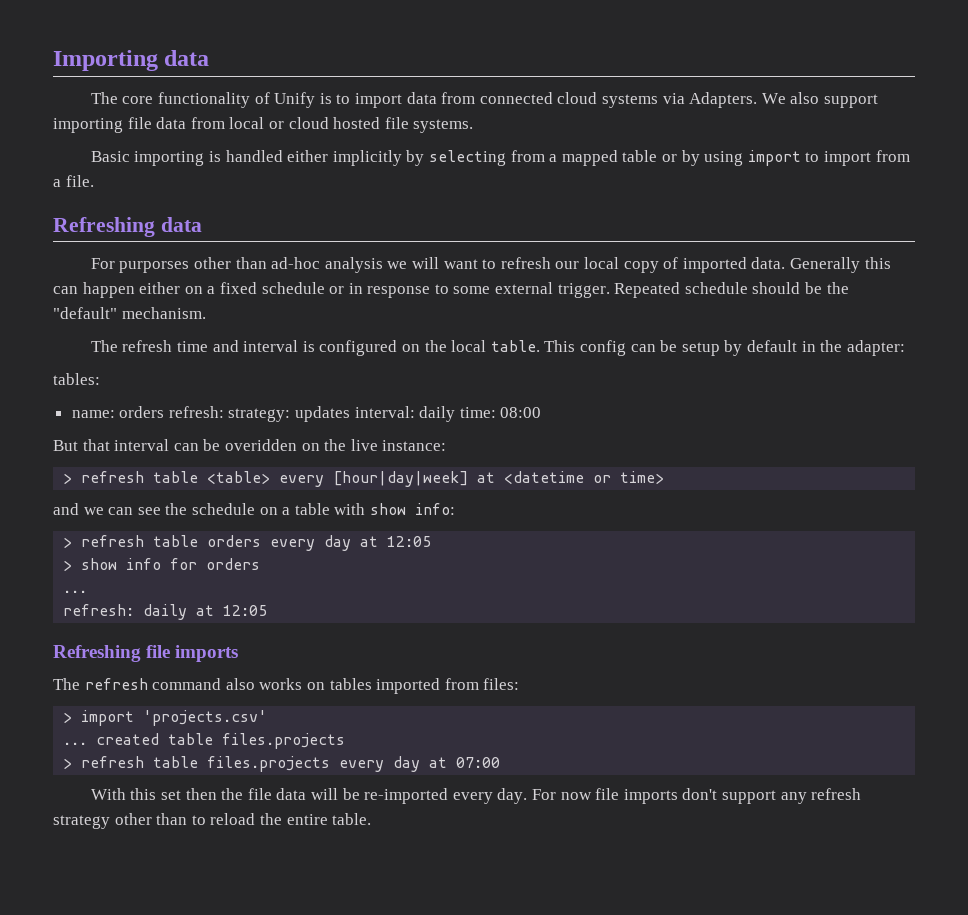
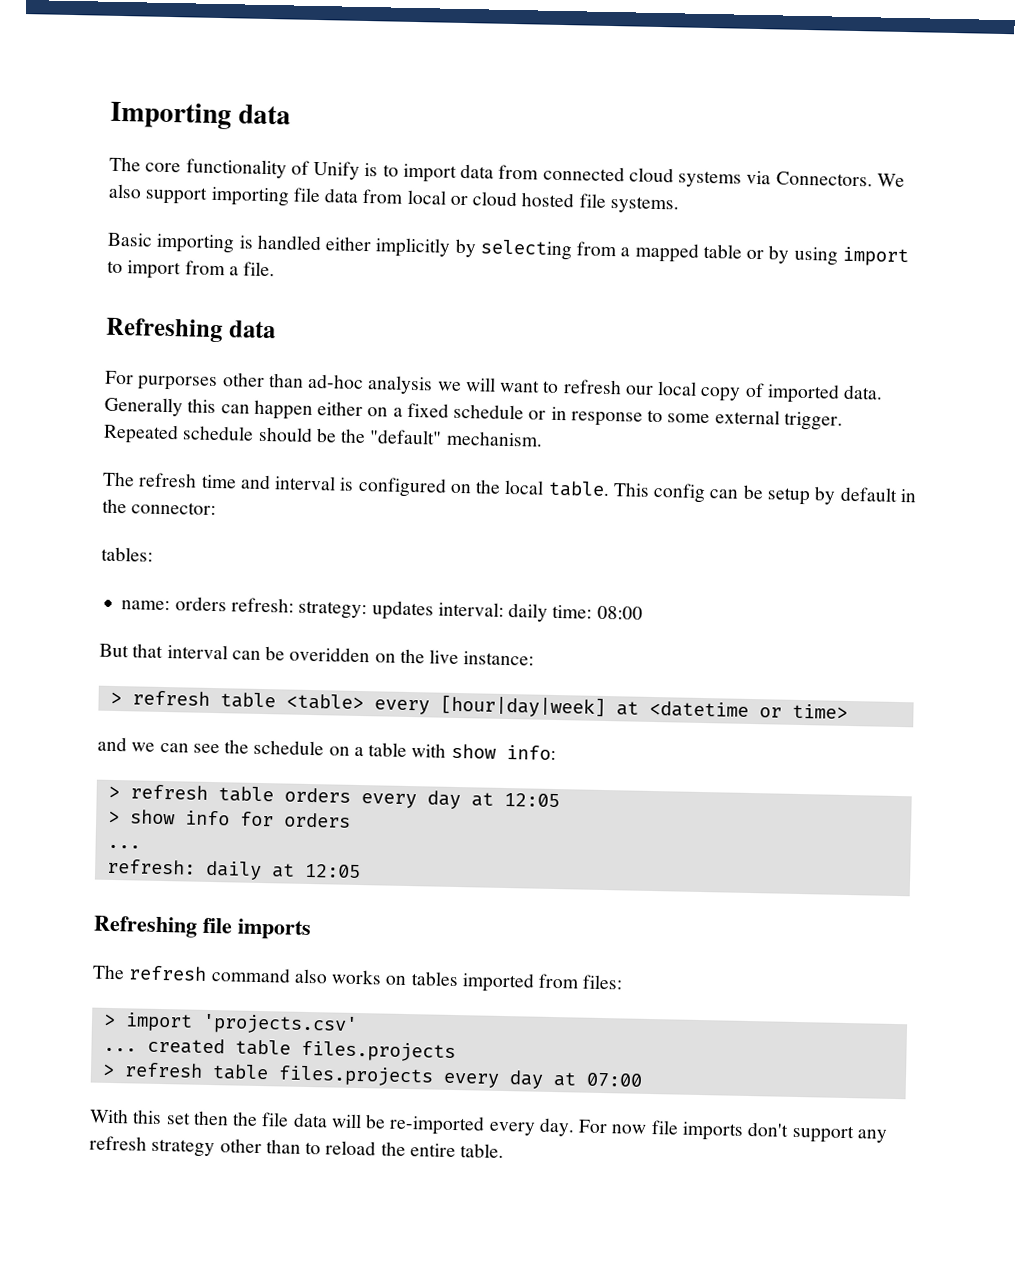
- The core functionality of Unify is to import data from connected cloud systems via Adapters.
+ The core functionality of Unify is to import data from connected cloud systems via Connectors.
- This config can be setup by default in the adapter:
+ This config can be setup by default in the connector:

